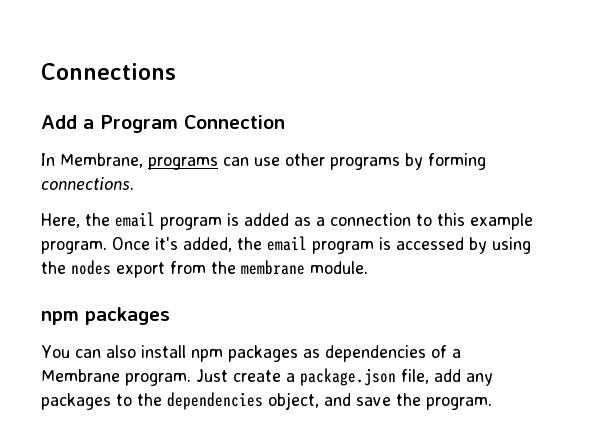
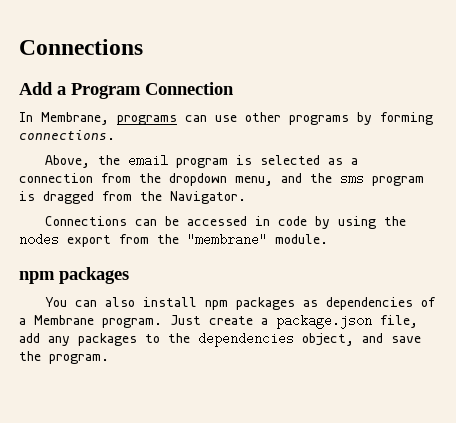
- Here, the email program is added as a connection to this example program. Once it's added, the email program is accessed by using the nodes export from the membrane module.
+ Above, the email program is selected as a connection from the dropdown menu, and the sms program is dragged from the Navigator.
+ Connections can be accessed in code by using the nodes export from the "membrane" module.

